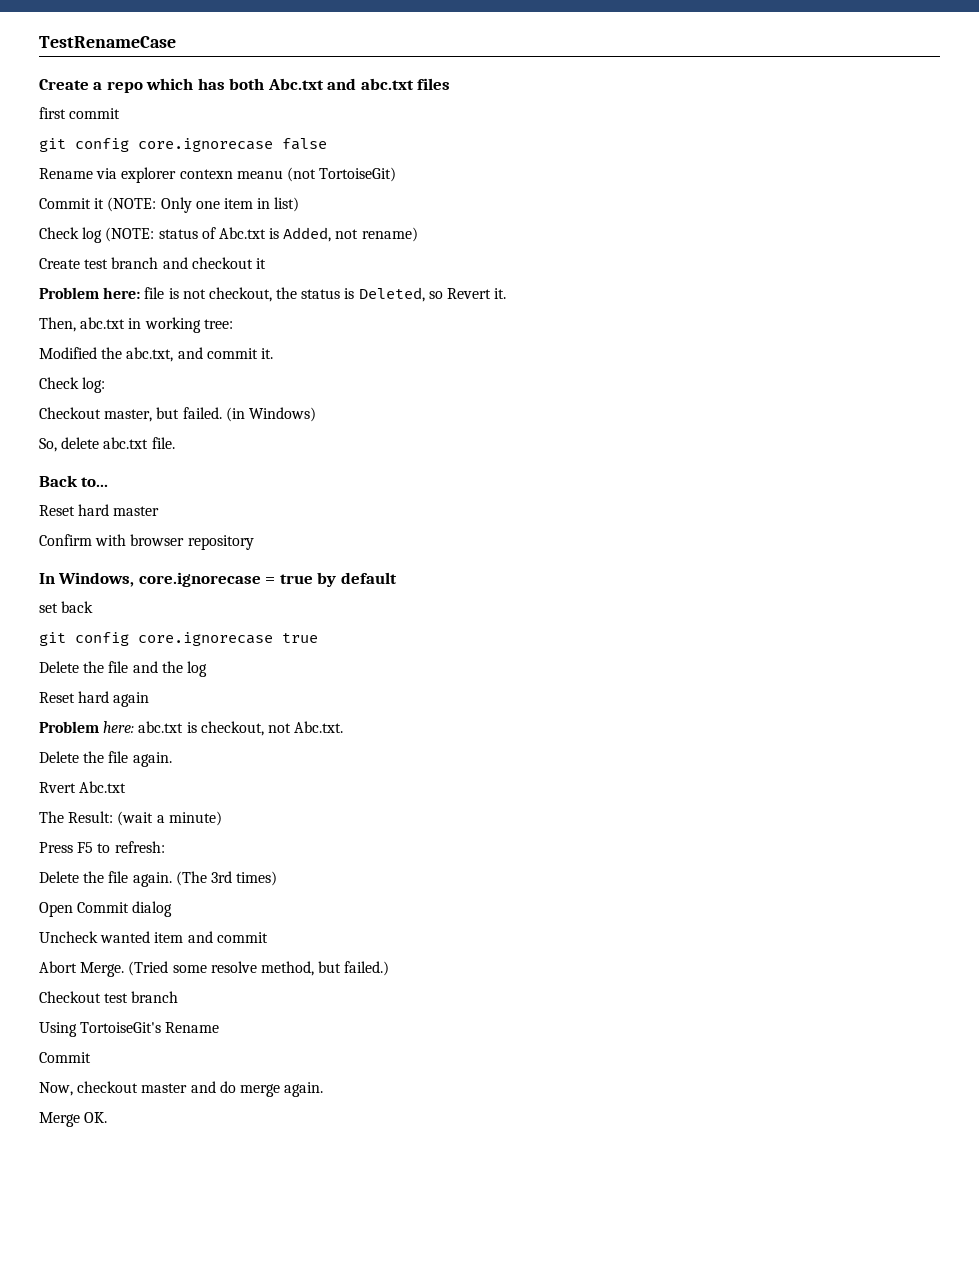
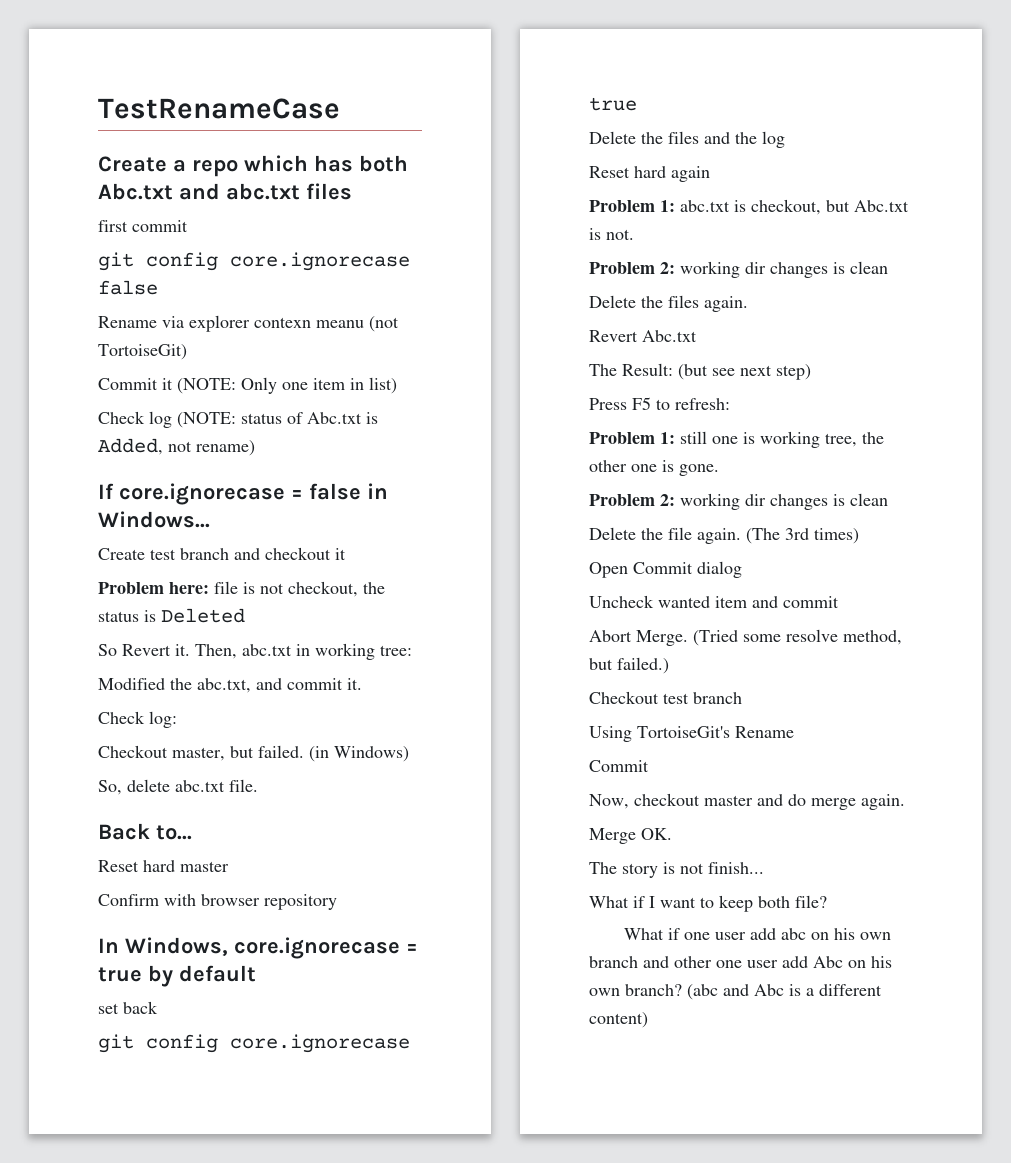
+ If core.ignorecase = false in Windows...
- Problem here: file is not checkout, the status is Deleted, so Revert it.
- Then, abc.txt in working tree:
+ Problem here: file is not checkout, the status is Deleted
+ So Revert it. Then, abc.txt in working tree:
- Delete the file and the log
+ Delete the files and the log
- Problem here: abc.txt is checkout, not Abc.txt.
- Delete the file again.
- Rvert Abc.txt
+ Problem 1: abc.txt is checkout, but Abc.txt is not.
+ Problem 2: working dir changes is clean
+ Delete the files again.
+ Revert Abc.txt
- The Result: (wait a minute)
+ The Result: (but see next step)
+ Problem 1: still one is working tree, the other one is gone.
+ Problem 2: working dir changes is clean
+ The story is not finish...
+ What if I want to keep both file?
+ What if one user add abc on his own branch and other one user add Abc on his own branch? (abc and Abc is a different content)

